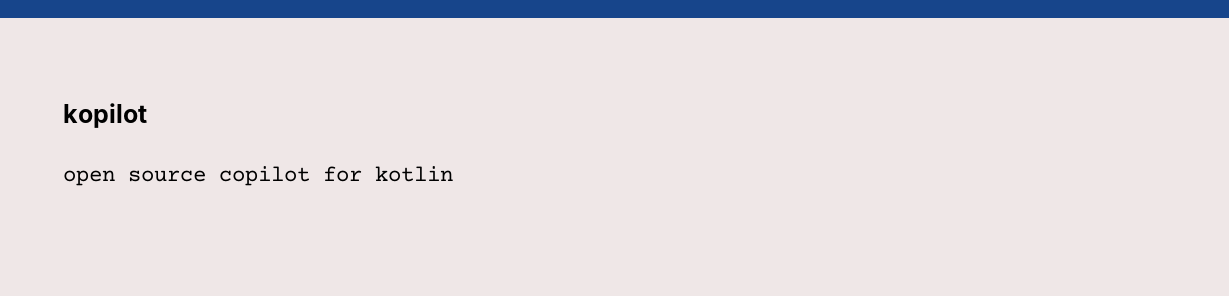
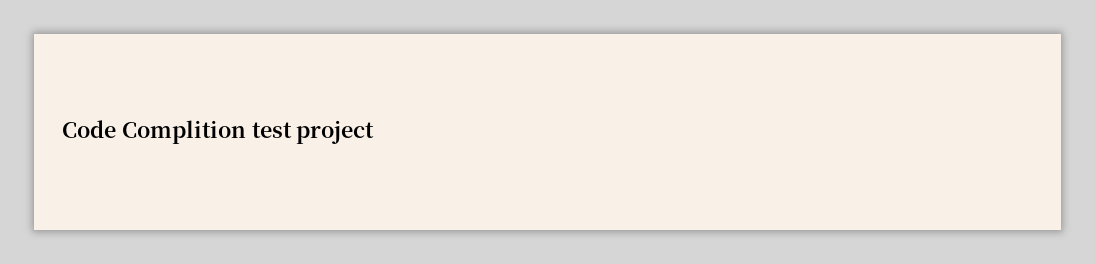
- kopilot
- open source copilot for kotlin
+ Code Complition test project

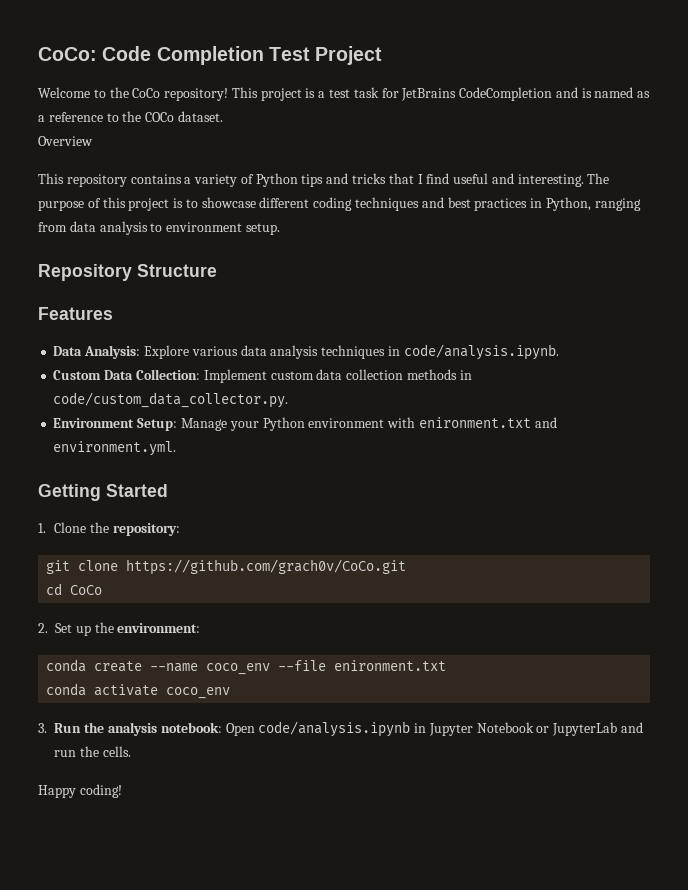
- Code Complition test project
+ CoCo: Code Completion Test Project
+ Welcome to the CoCo repository! This project is a test task for JetBrains CodeCompletion and is named as a reference to the COCo dataset.
+ Overview
+ This repository contains a variety of Python tips and tricks that I find useful and interesting. The purpose of this project is to showcase different coding techniques and best practices in Python, ranging from data analysis to environment setup.
+ Repository Structure
+ Features
+ Data Analysis: Explore various data analysis techniques in code/analysis.ipynb.
+ Custom Data Collection: Implement custom data collection methods in code/custom_data_collector.py.
+ Environment Setup: Manage your Python environment with enironment.txt and environment.yml.
+ Getting Started
+ 1. Clone the repository:
+ git clone https://github.com/grach0v/CoCo.git
+ cd CoCo
+ 2. Set up the environment:
+ conda create --name coco_env --file enironment.txt
+ conda activate coco_env
+ 3. Run the analysis notebook: Open code/analysis.ipynb in Jupyter Notebook or JupyterLab and run the cells.
+ Happy coding!

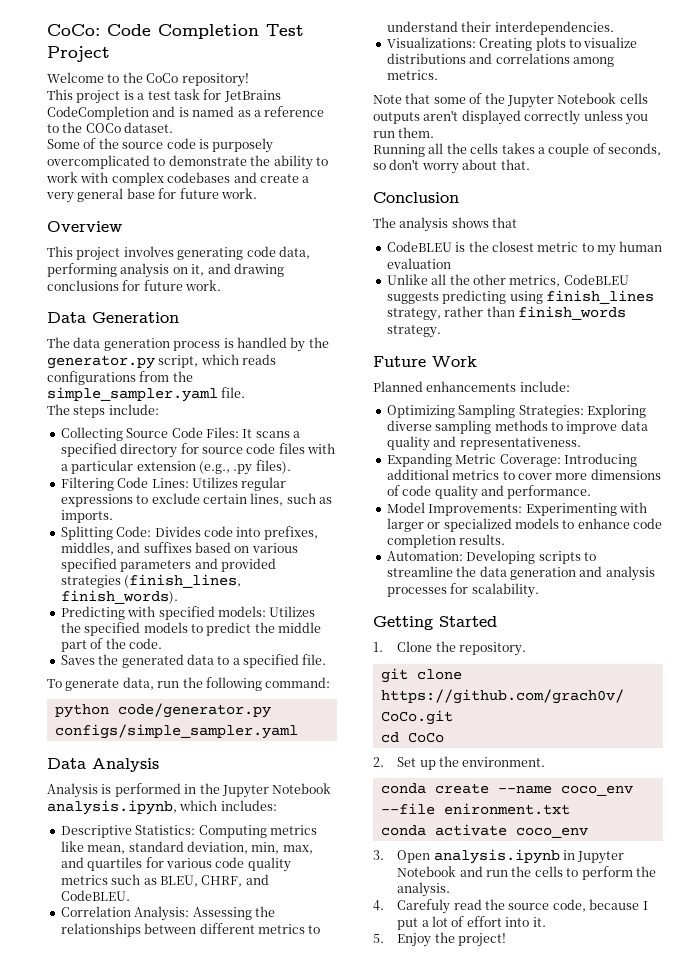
- Welcome to the CoCo repository! This project is a test task for JetBrains CodeCompletion and is named as a reference to the COCo dataset.
+ Welcome to the CoCo repository!
+ This project is a test task for JetBrains CodeCompletion and is named as a reference to the COCo dataset.
+ Some of the source code is purposely overcomplicated to demonstrate the ability to work with complex codebases and create a very general base for future work.
  Overview
- This repository contains a variety of Python tips and tricks that I find useful and interesting. The purpose of this project is to showcase different coding techniques and best practices in Python, ranging from data analysis to environment setup.
- Repository Structure
- Features
- Data Analysis: Explore various data analysis techniques in code/analysis.ipynb.
- Custom Data Collection: Implement custom data collection methods in code/custom_data_collector.py.
- Environment Setup: Manage your Python environment with enironment.txt and environment.yml.
+ This project involves generating code data, performing analysis on it, and drawing conclusions for future work.
+ Data Generation
+ The data generation process is handled by the generator.py script, which reads configurations from the simple_sampler.yaml file.
+ The steps include:
+ Collecting Source Code Files: It scans a specified directory for source code files with a particular extension (e.g., .py files).
+ Filtering Code Lines: Utilizes regular expressions to exclude certain lines, such as imports.
+ Splitting Code: Divides code into prefixes, middles, and suffixes based on various specified parameters and provided strategies (finish_lines, finish_words).
+ Predicting with specified models: Utilizes the specified models to predict the middle part of the code.
+ Saves the generated data to a specified file.
+ To generate data, run the following command:
+ python code/generator.py configs/simple_sampler.yaml
+ Data Analysis
+ Analysis is performed in the Jupyter Notebook analysis.ipynb, which includes:
+ Descriptive Statistics: Computing metrics like mean, standard deviation, min, max, and quartiles for various code quality metrics such as BLEU, CHRF, and CodeBLEU.
+ Correlation Analysis: Assessing the relationships between different metrics to understand their interdependencies.
+ Visualizations: Creating plots to visualize distributions and correlations among metrics.
+ Note that some of the Jupyter Notebook cells outputs aren't displayed correctly unless you run them.
+ Running all the cells takes a couple of seconds, so don't worry about that.
+ Conclusion
+ The analysis shows that
+ CodeBLEU is the closest metric to my human evaluation
+ Unlike all the other metrics, CodeBLEU suggests predicting using finish_lines strategy, rather than finish_words strategy.
+ Future Work
+ Planned enhancements include:
+ Optimizing Sampling Strategies: Exploring diverse sampling methods to improve data quality and representativeness.
+ Expanding Metric Coverage: Introducing additional metrics to cover more dimensions of code quality and performance.
+ Model Improvements: Experimenting with larger or specialized models to enhance code completion results.
+ Automation: Developing scripts to streamline the data generation and analysis processes for scalability.
- 1. Clone the repository:
+ 1. Clone the repository.
- 2. Set up the environment:
+ 2. Set up the environment.
- 3. Run the analysis notebook: Open code/analysis.ipynb in Jupyter Notebook or JupyterLab and run the cells.
- Happy coding!
+ 3. Open analysis.ipynb in Jupyter Notebook and run the cells to perform the analysis.
+ 4. Carefuly read the source code, because I put a lot of effort into it.
+ 5. Enjoy the project!

